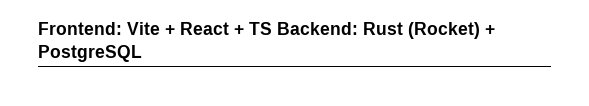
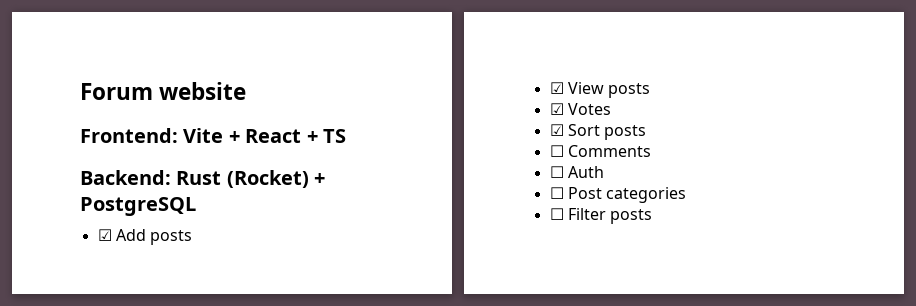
+ Forum website
- Frontend: Vite + React + TS Backend: Rust (Rocket) + PostgreSQL
+ Frontend: Vite + React + TS
+ Backend: Rust (Rocket) + PostgreSQL
+ ☑ Add posts
+ ☑ View posts
+ ☑ Votes
+ ☑ Sort posts
+ ☐ Comments
+ ☐ Auth
+ ☐ Post categories
+ ☐ Filter posts

